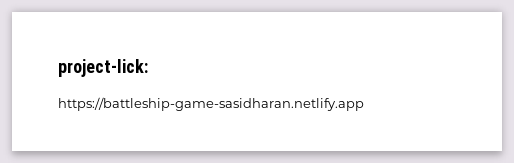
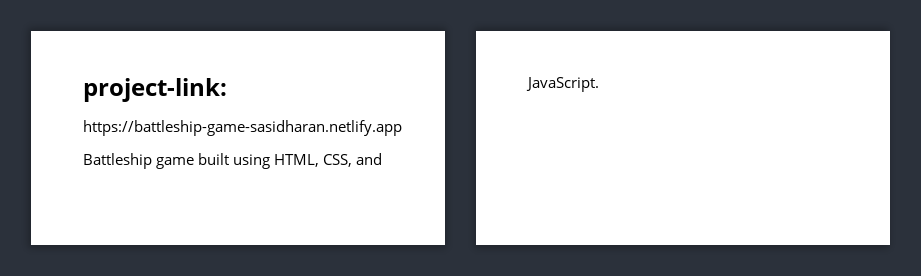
- project-lick:
+ project-link:
+ Battleship game built using HTML, CSS, and JavaScript.

